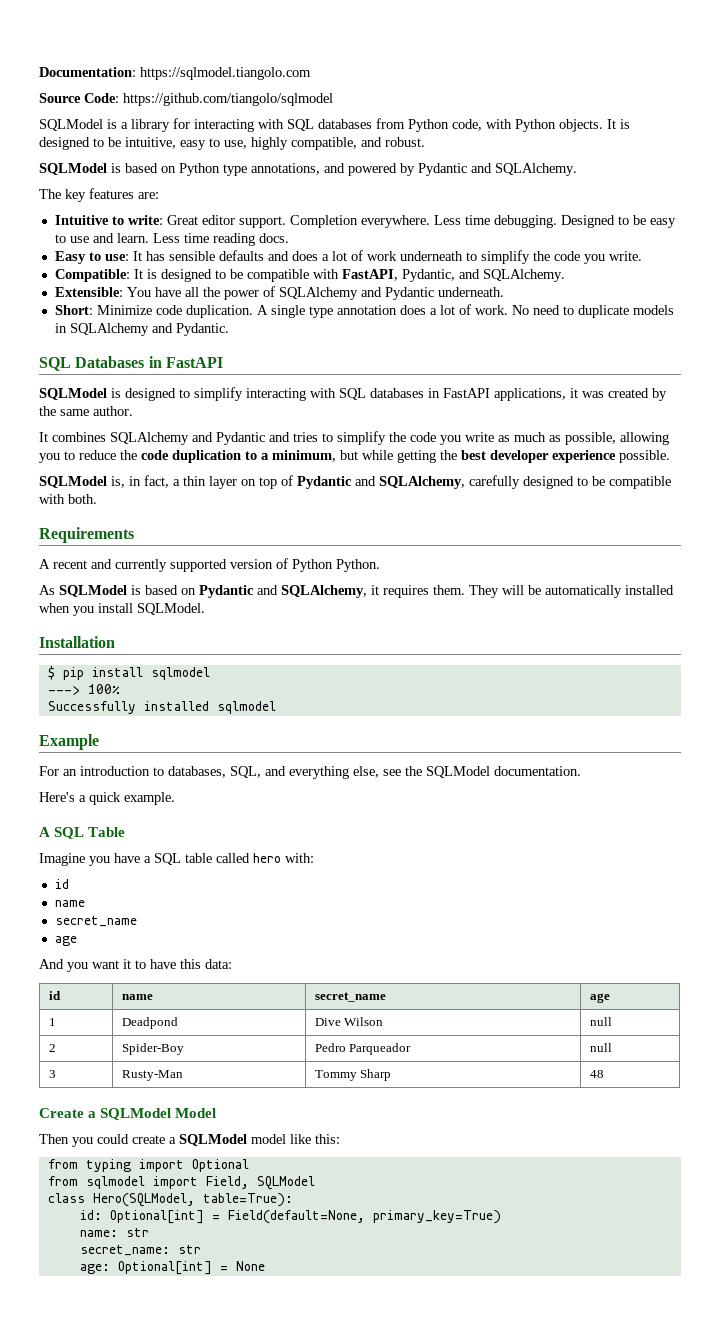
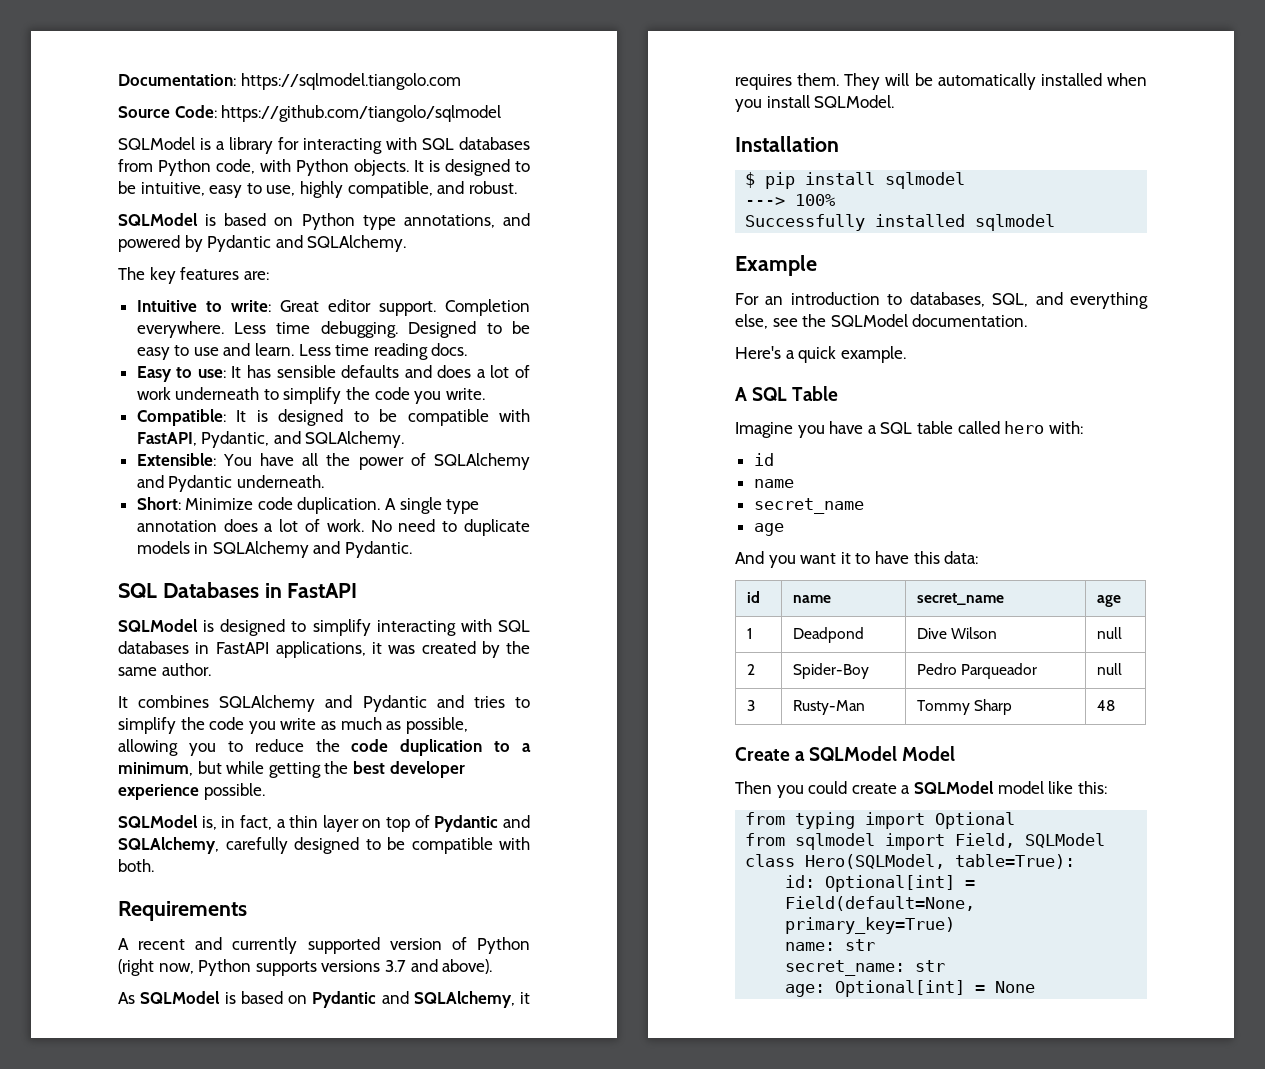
- A recent and currently supported version of Python Python.
+ A recent and currently supported version of Python (right now, Python supports versions 3.7 and above).

